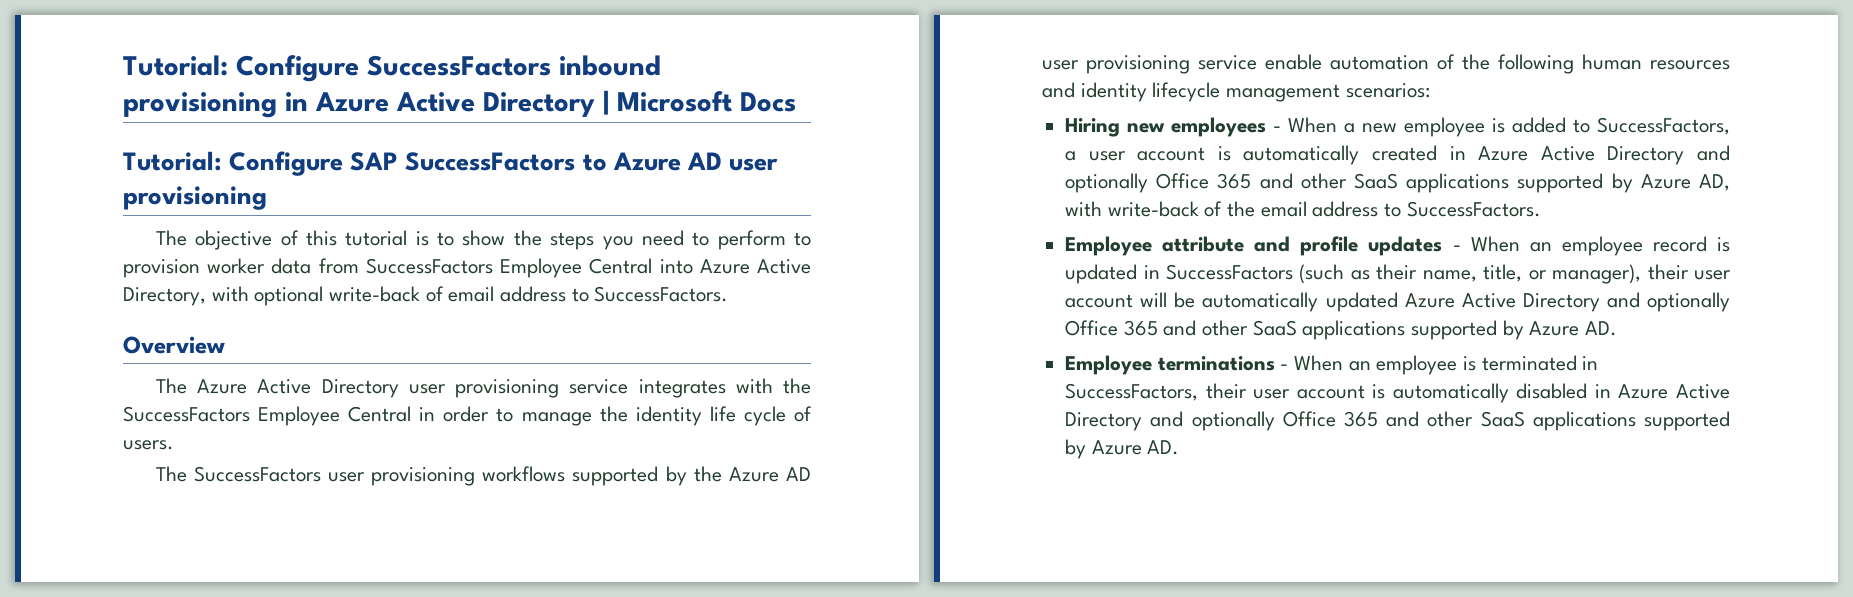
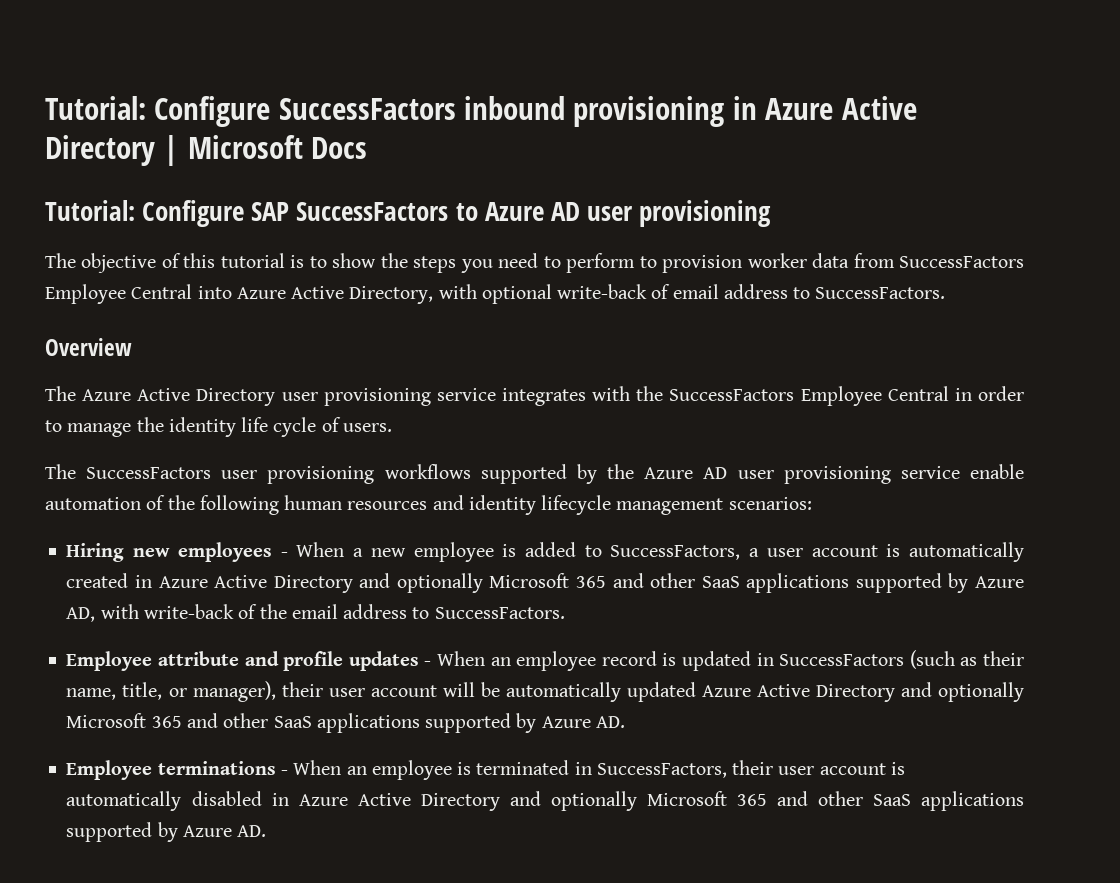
- Hiring new employees - When a new employee is added to SuccessFactors, a user account is automatically created in Azure Active Directory and optionally Office 365 and other SaaS applications supported by Azure AD, with write-back of the email address to SuccessFactors.
+ Hiring new employees - When a new employee is added to SuccessFactors, a user account is automatically created in Azure Active Directory and optionally Microsoft 365 and other SaaS applications supported by Azure AD, with write-back of the email address to SuccessFactors.
- Employee attribute and profile updates - When an employee record is updated in SuccessFactors (such as their name, title, or manager), their user account will be automatically updated Azure Active Directory and optionally Office 365 and other SaaS applications supported by Azure AD.
+ Employee attribute and profile updates - When an employee record is updated in SuccessFactors (such as their name, title, or manager), their user account will be automatically updated Azure Active Directory and optionally Microsoft 365 and other SaaS applications supported by Azure AD.
- Employee terminations - When an employee is terminated in SuccessFactors, their user account is automatically disabled in Azure Active Directory and optionally Office 365 and other SaaS applications supported by Azure AD.
+ Employee terminations - When an employee is terminated in SuccessFactors, their user account is automatically disabled in Azure Active Directory and optionally Microsoft 365 and other SaaS applications supported by Azure AD.

